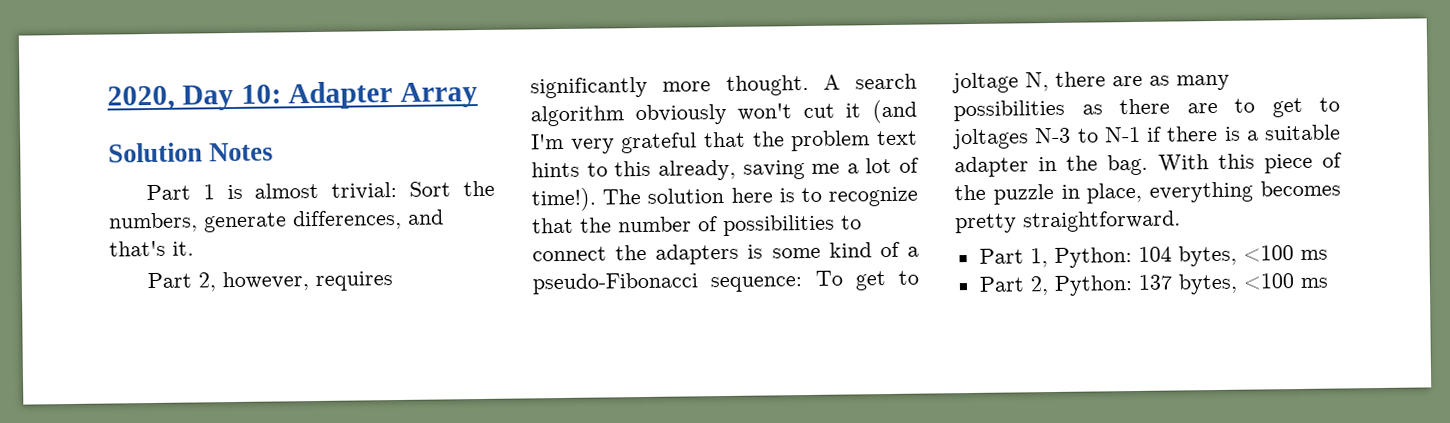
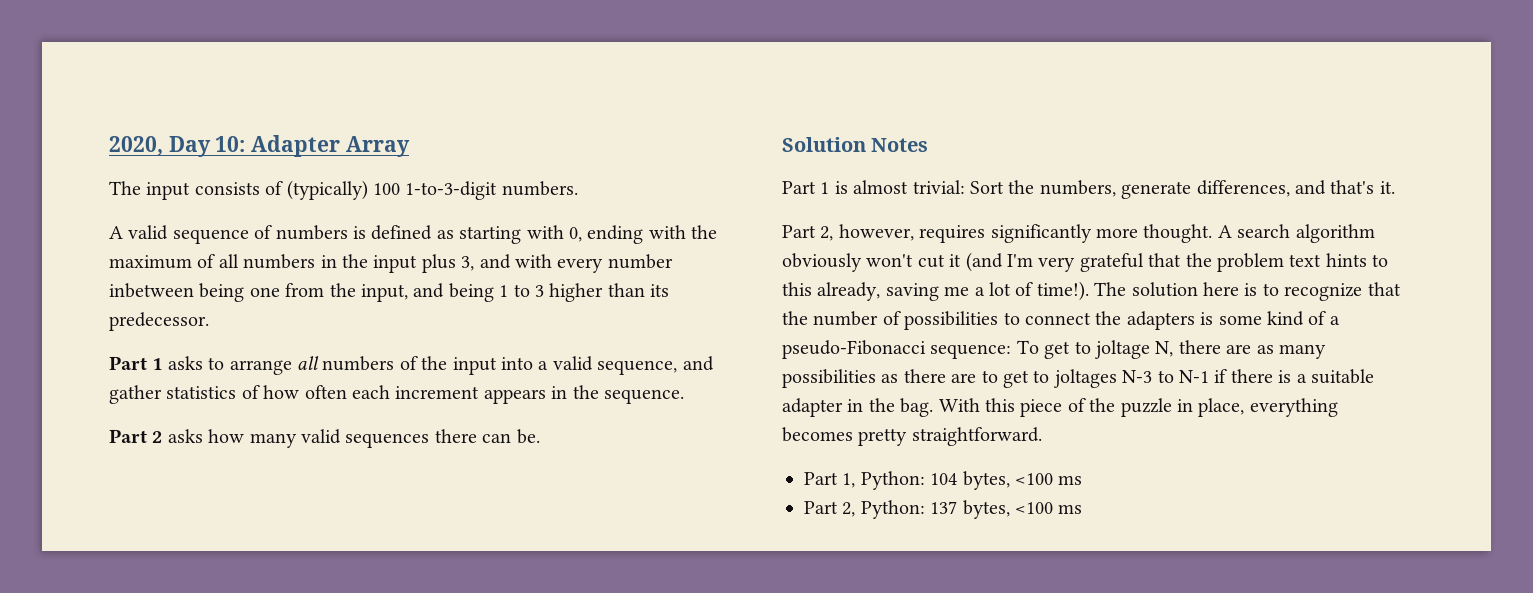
+ The input consists of (typically) 100 1-to-3-digit numbers.
+ A valid sequence of numbers is defined as starting with 0, ending with the maximum of all numbers in the input plus 3, and with every number inbetween being one from the input, and being 1 to 3 higher than its predecessor.
+ Part 1 asks to arrange all numbers of the input into a valid sequence, and gather statistics of how often each increment appears in the sequence.
+ Part 2 asks how many valid sequences there can be.

